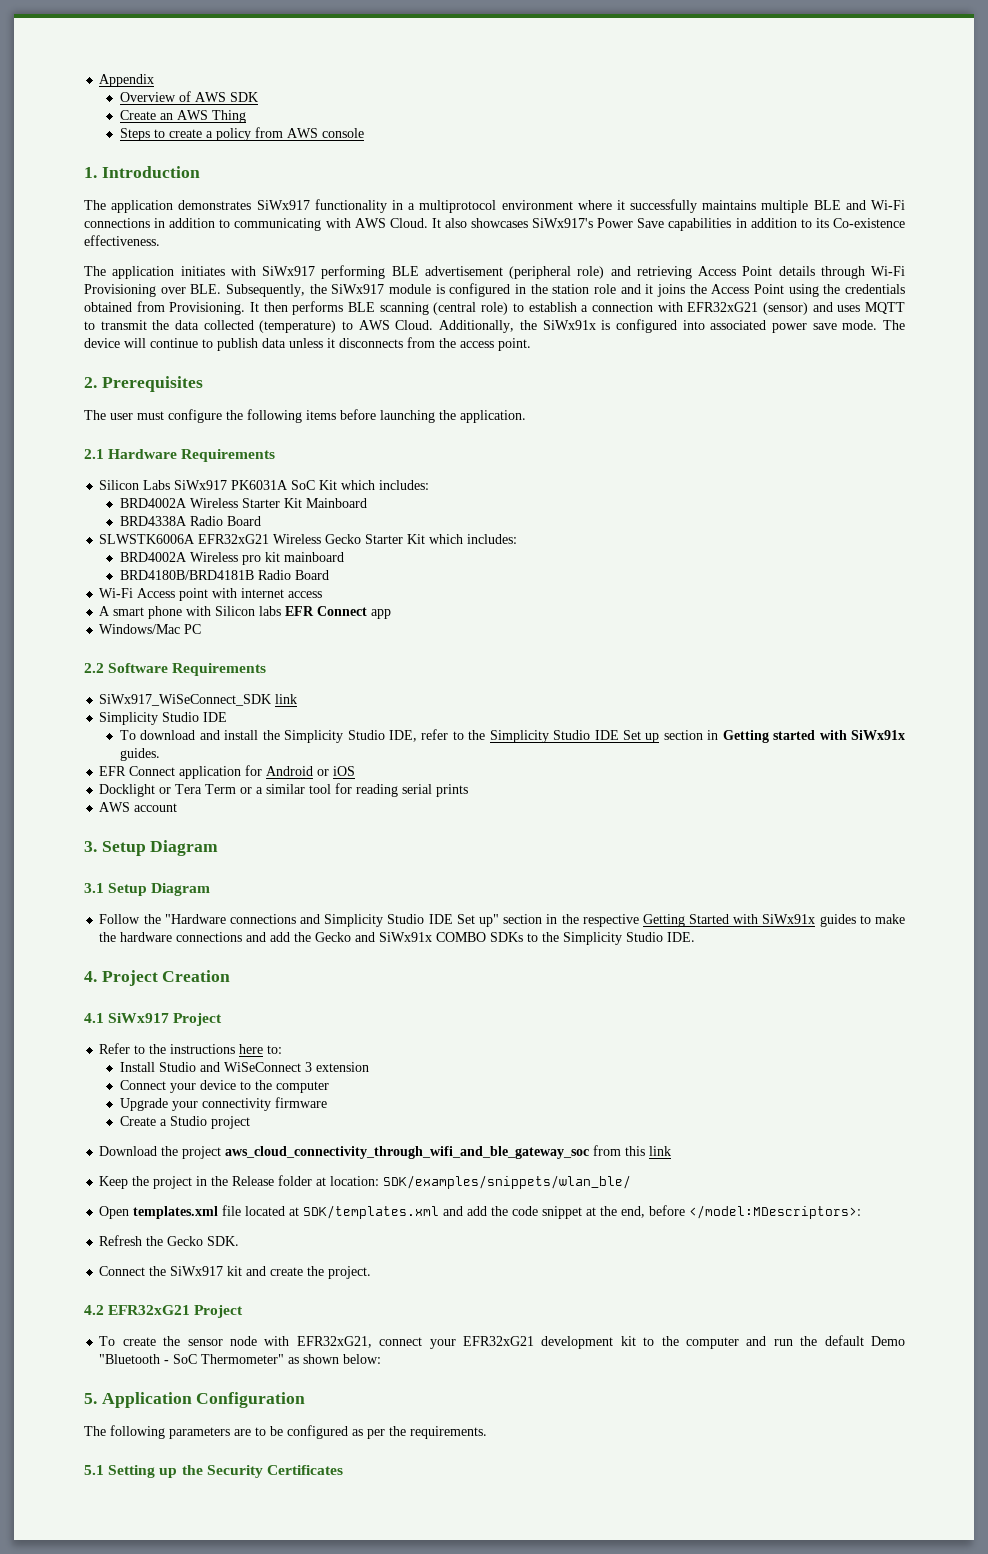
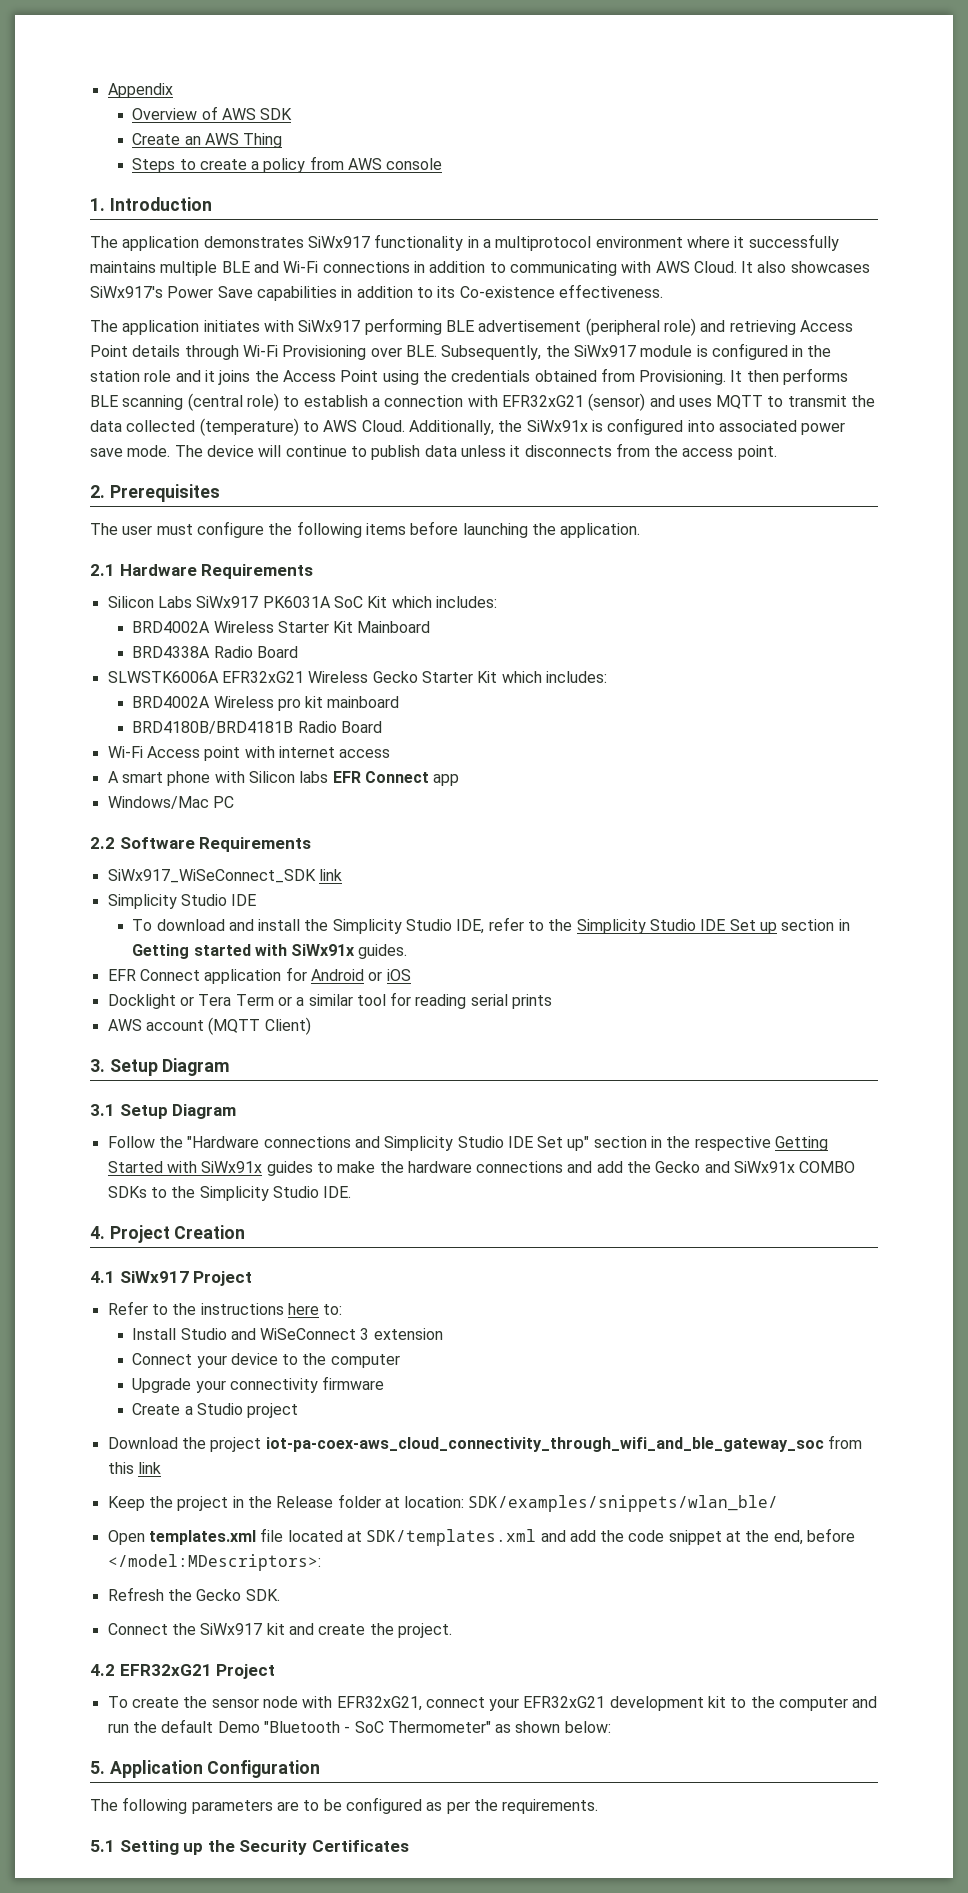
- AWS account
+ AWS account (MQTT Client)
- Download the project aws_cloud_connectivity_through_wifi_and_ble_gateway_soc from this link
+ Download the project iot-pa-coex-aws_cloud_connectivity_through_wifi_and_ble_gateway_soc from this link

